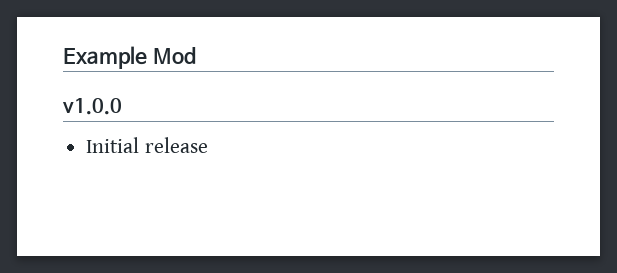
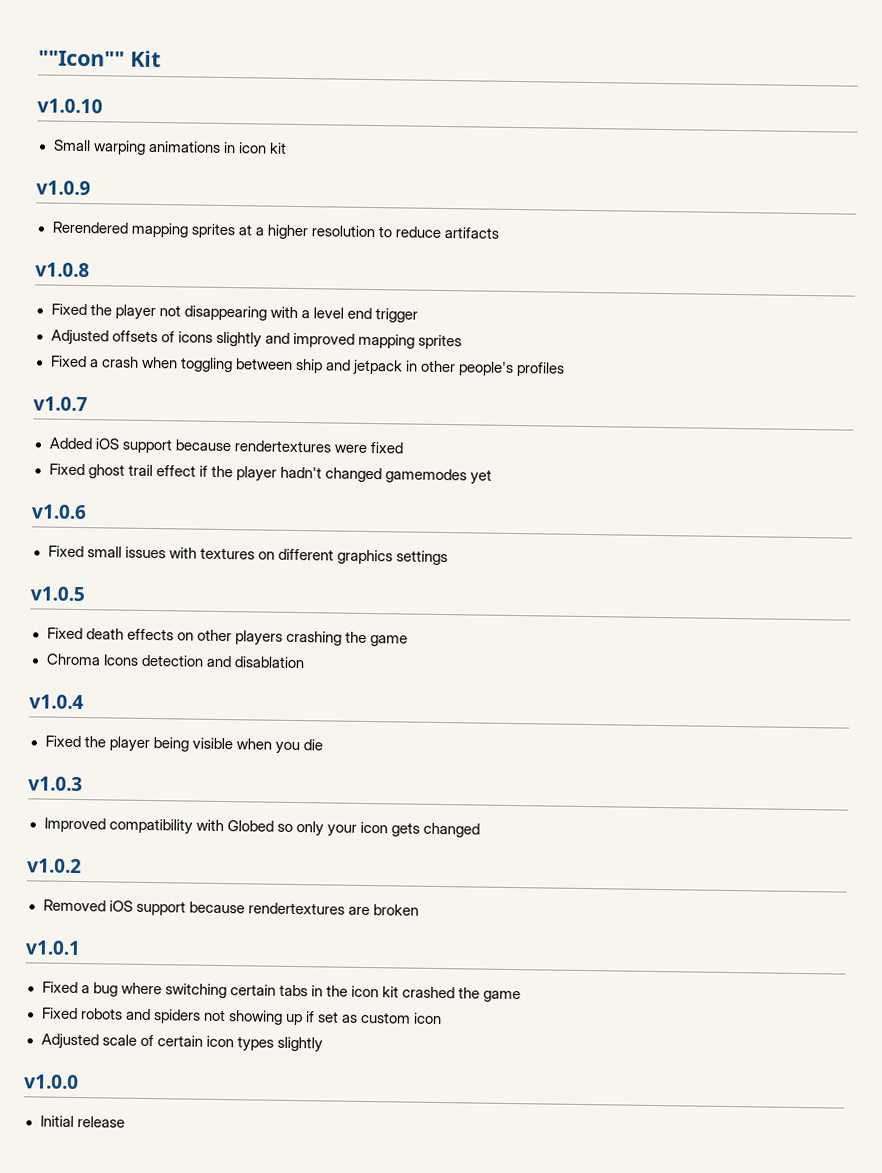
- Example Mod
+ ""Icon"" Kit
+ v1.0.10
+ Small warping animations in icon kit
+ v1.0.9
+ Rerendered mapping sprites at a higher resolution to reduce artifacts
+ v1.0.8
+ Fixed the player not disappearing with a level end trigger
+ Adjusted offsets of icons slightly and improved mapping sprites
+ Fixed a crash when toggling between ship and jetpack in other people's profiles
+ v1.0.7
+ Added iOS support because rendertextures were fixed
+ Fixed ghost trail effect if the player hadn't changed gamemodes yet
+ v1.0.6
+ Fixed small issues with textures on different graphics settings
+ v1.0.5
+ Fixed death effects on other players crashing the game
+ Chroma Icons detection and disablation
+ v1.0.4
+ Fixed the player being visible when you die
+ v1.0.3
+ Improved compatibility with Globed so only your icon gets changed
+ v1.0.2
+ Removed iOS support because rendertextures are broken
+ v1.0.1
+ Fixed a bug where switching certain tabs in the icon kit crashed the game
+ Fixed robots and spiders not showing up if set as custom icon
+ Adjusted scale of certain icon types slightly

